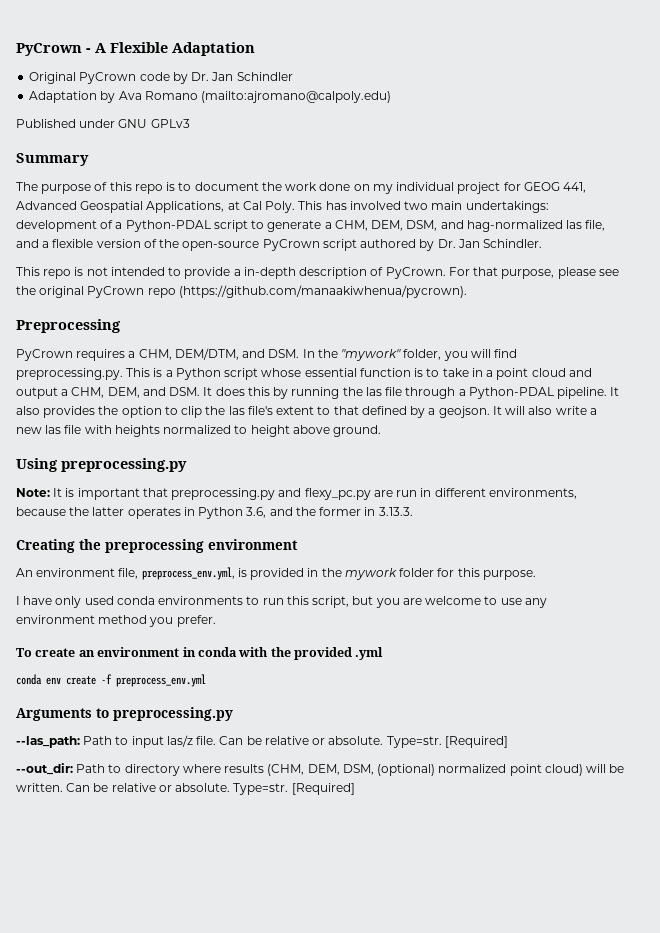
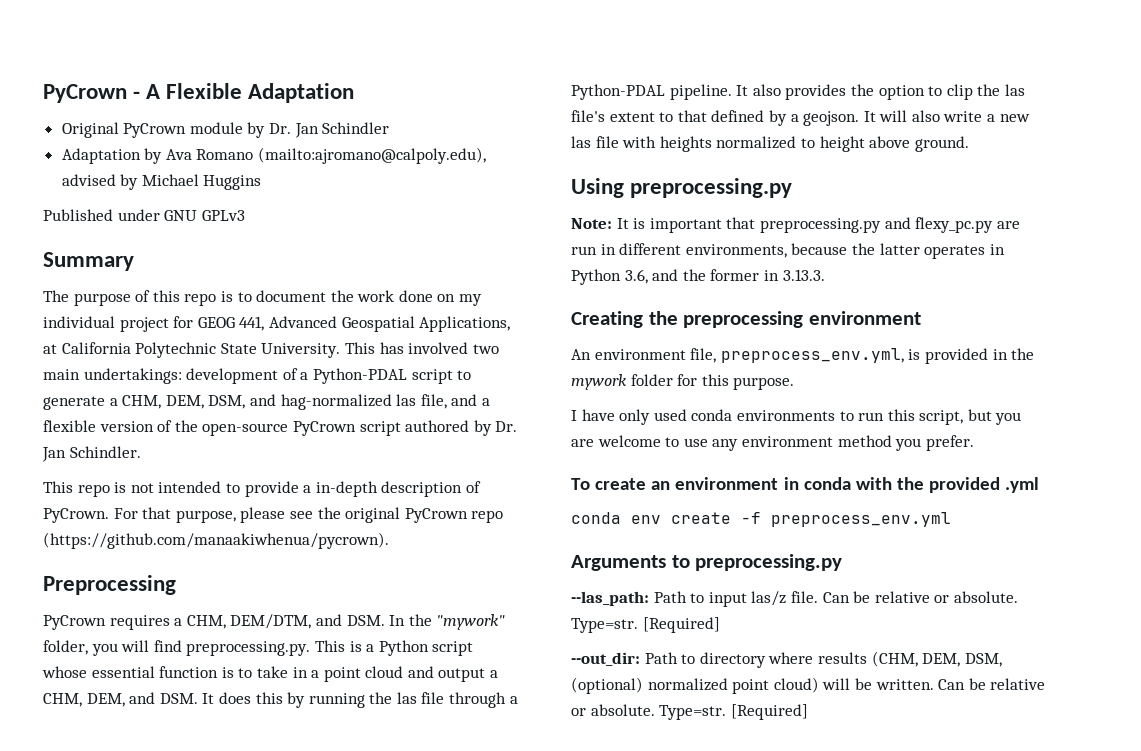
- Original PyCrown code by Dr. Jan Schindler
+ Original PyCrown module by Dr. Jan Schindler
- Adaptation by Ava Romano (mailto:ajromano@calpoly.edu)
+ Adaptation by Ava Romano (mailto:ajromano@calpoly.edu), advised by Michael Huggins
- The purpose of this repo is to document the work done on my individual project for GEOG 441, Advanced Geospatial Applications, at Cal Poly.
+ The purpose of this repo is to document the work done on my individual project for GEOG 441, Advanced Geospatial Applications, at California Polytechnic State University.

